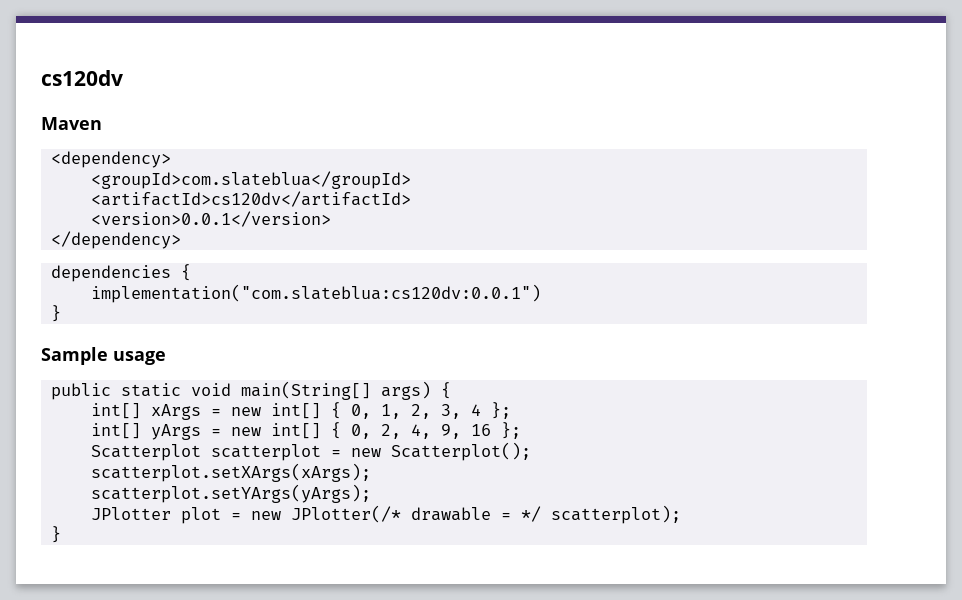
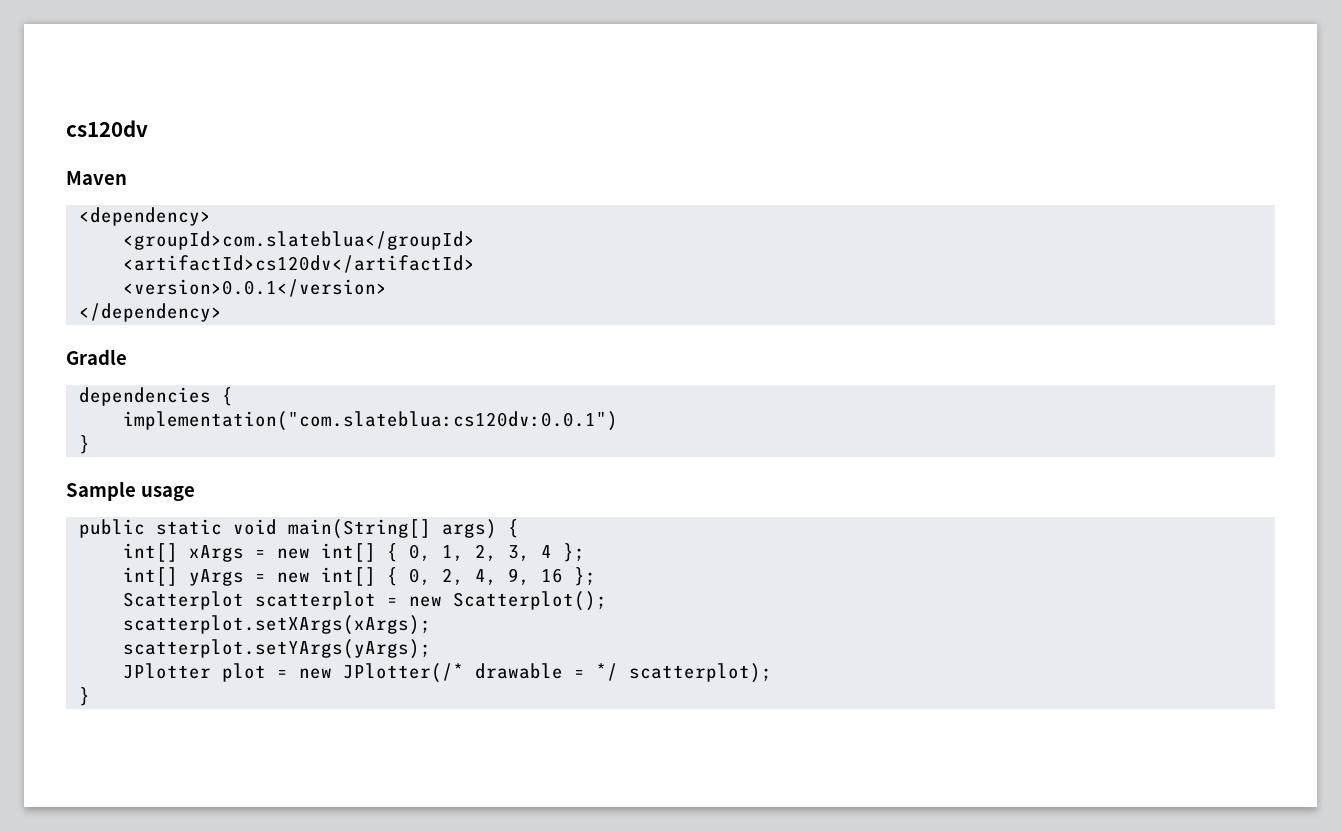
+ Gradle

